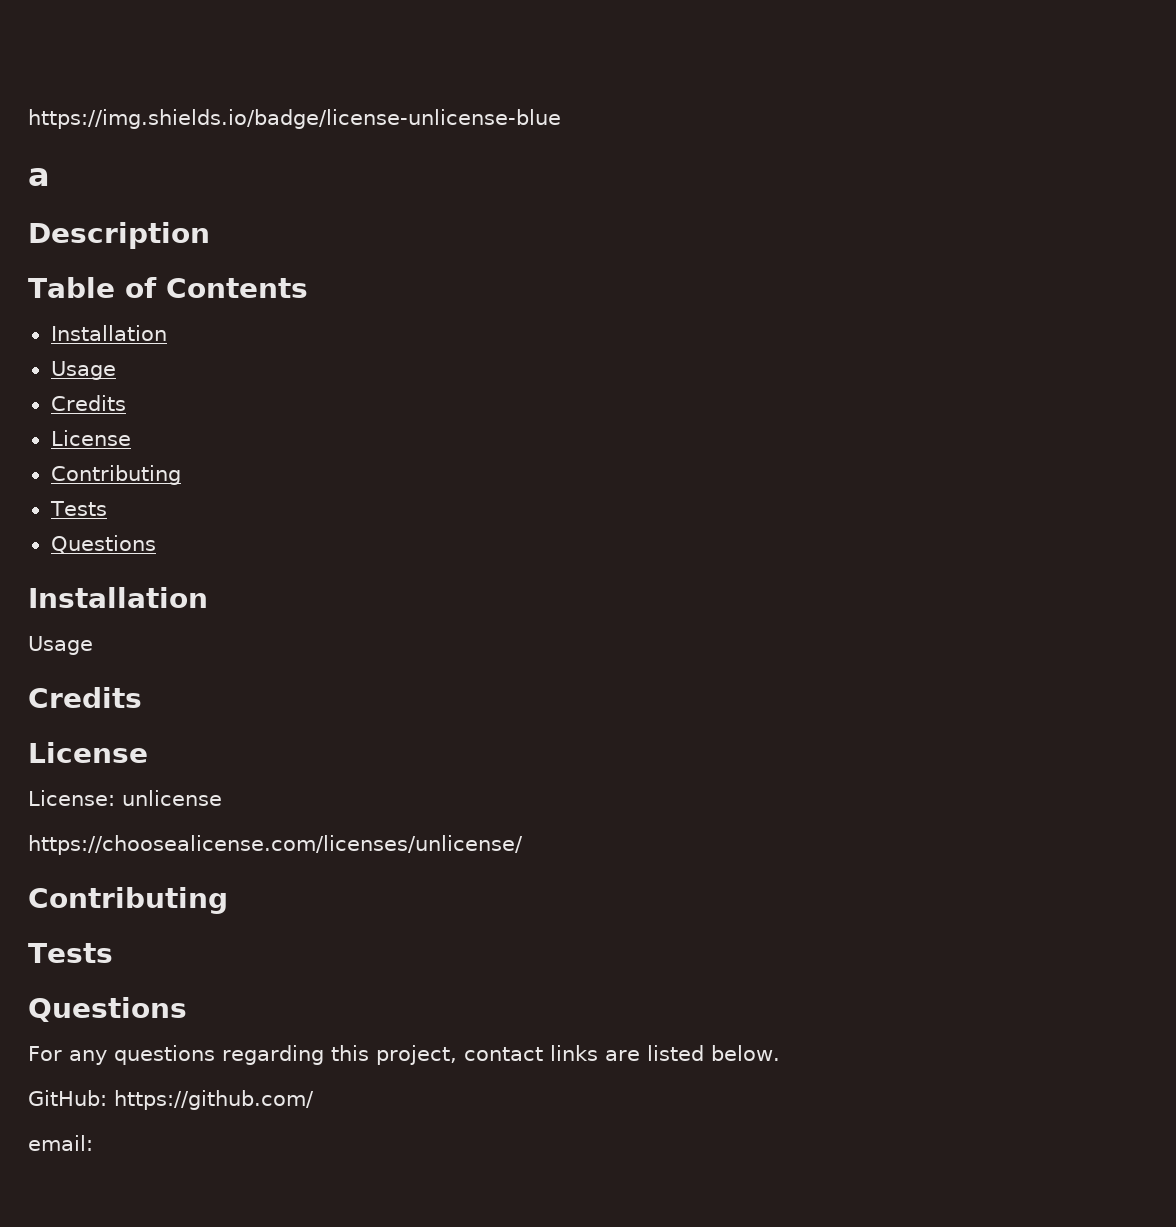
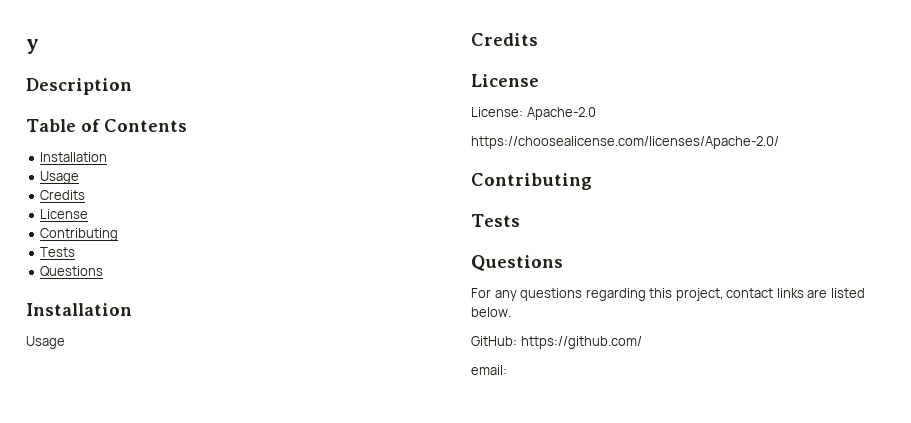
- https://img.shields.io/badge/license-unlicense-blue
- a
+ y
- License: unlicense
- https://choosealicense.com/licenses/unlicense/
+ License: Apache-2.0
+ https://choosealicense.com/licenses/Apache-2.0/

